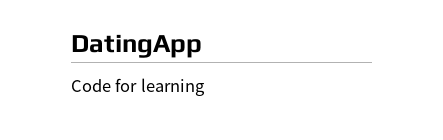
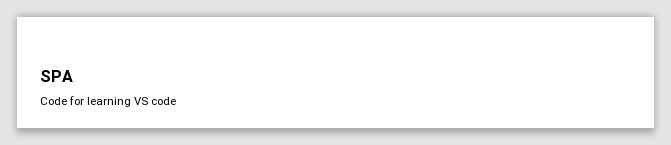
- DatingApp
+ SPA
- Code for learning
+ Code for learning VS code

